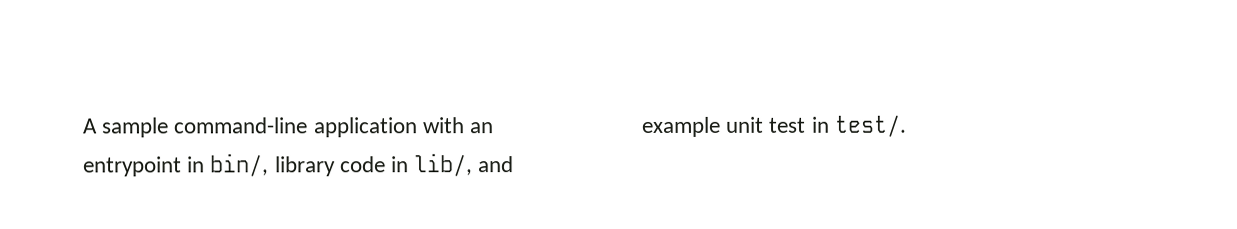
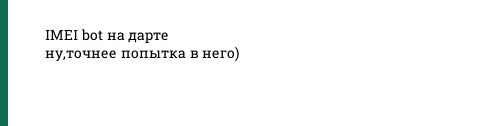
- A sample command-line application with an entrypoint in bin/, library code in lib/, and example unit test in test/.
+ IMEI bot на дарте
+ ну,точнее попытка в него)

